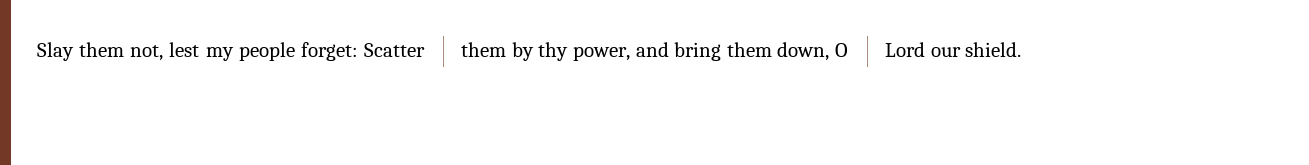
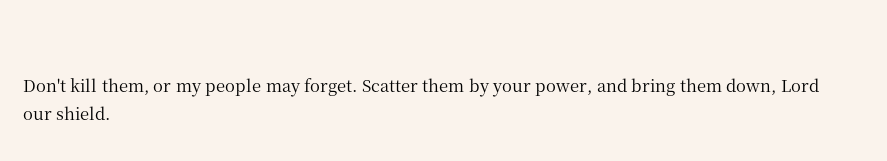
- Slay them not, lest my people forget: Scatter them by thy power, and bring them down, O Lord our shield.
+ Don't kill them, or my people may forget. Scatter them by your power, and bring them down, Lord our shield.

